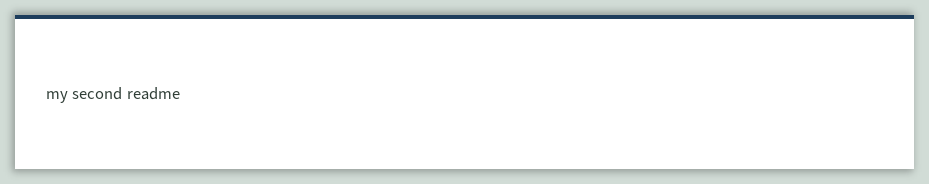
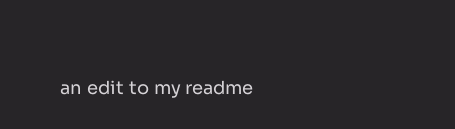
- my second readme
+ an edit to my readme

